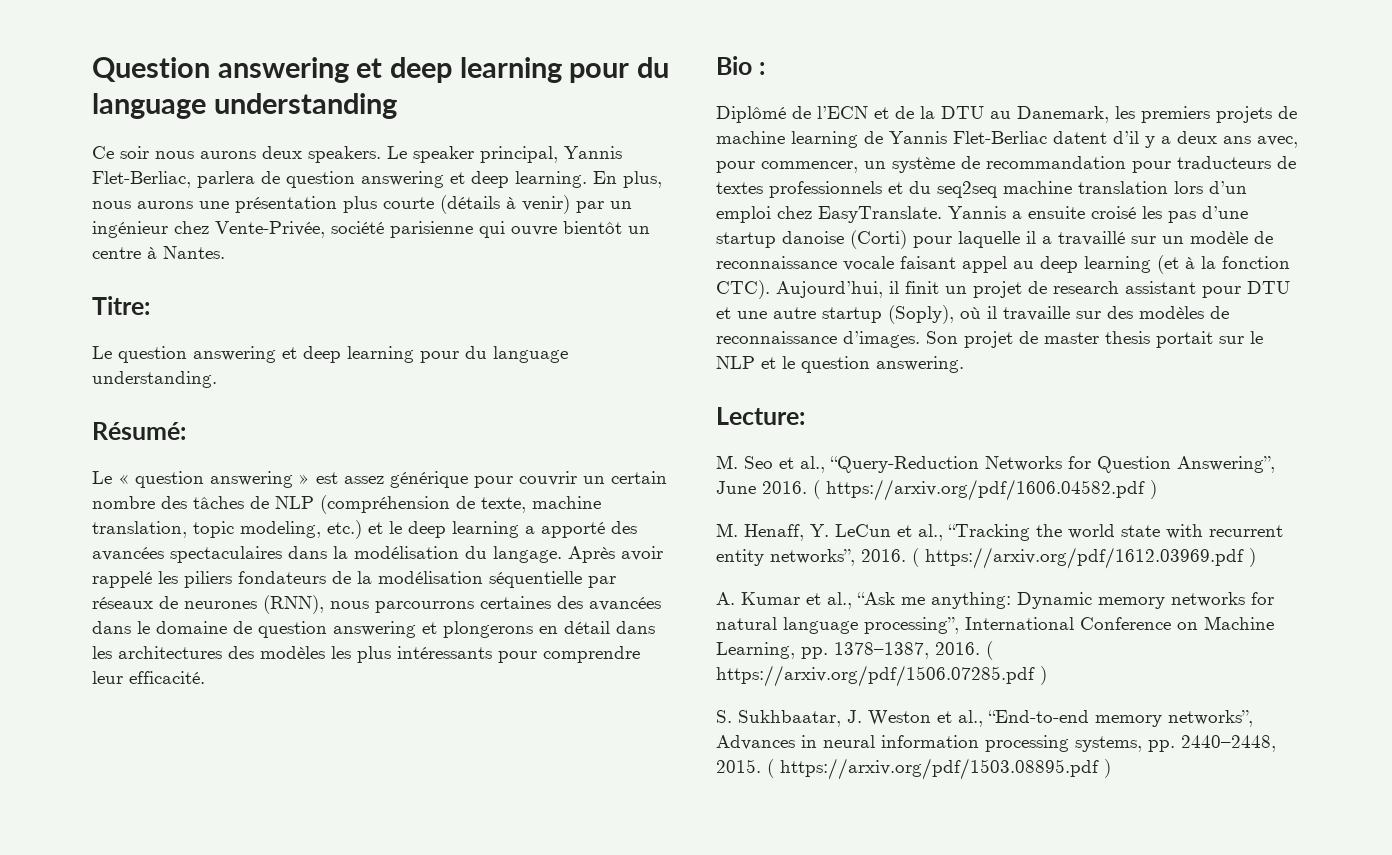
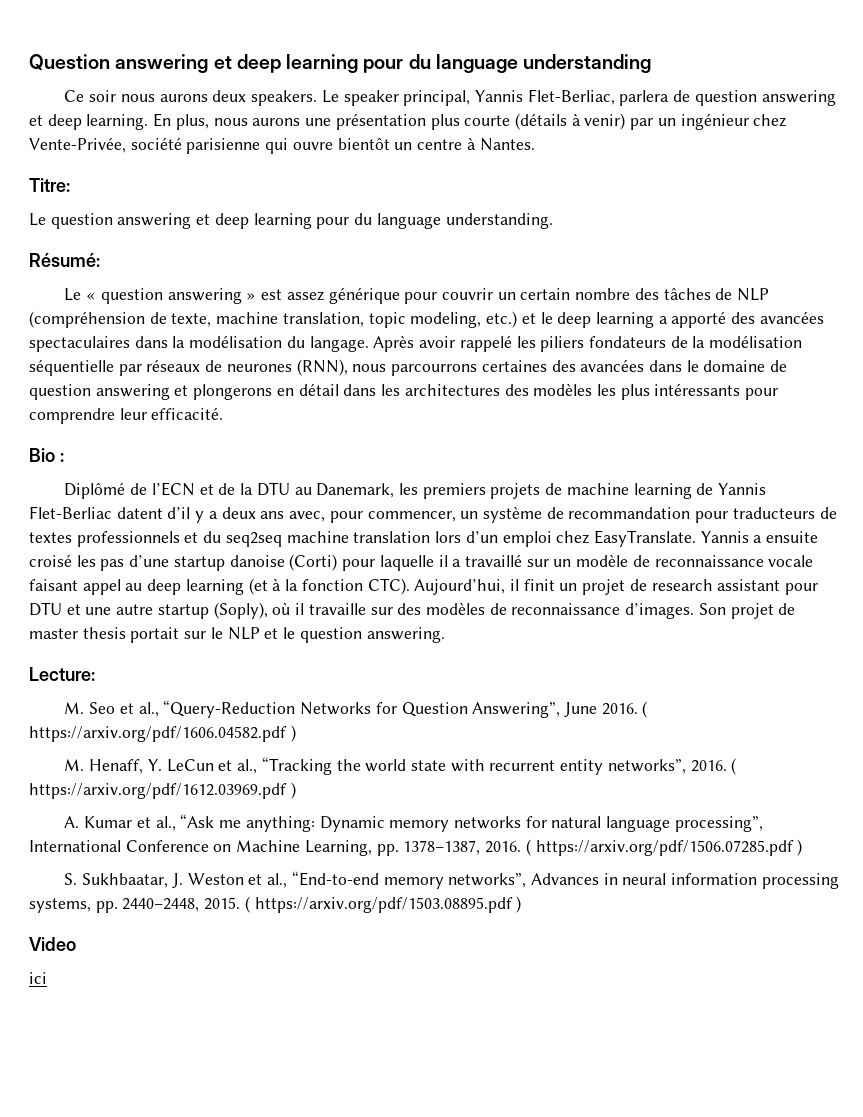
+ Video
+ ici

